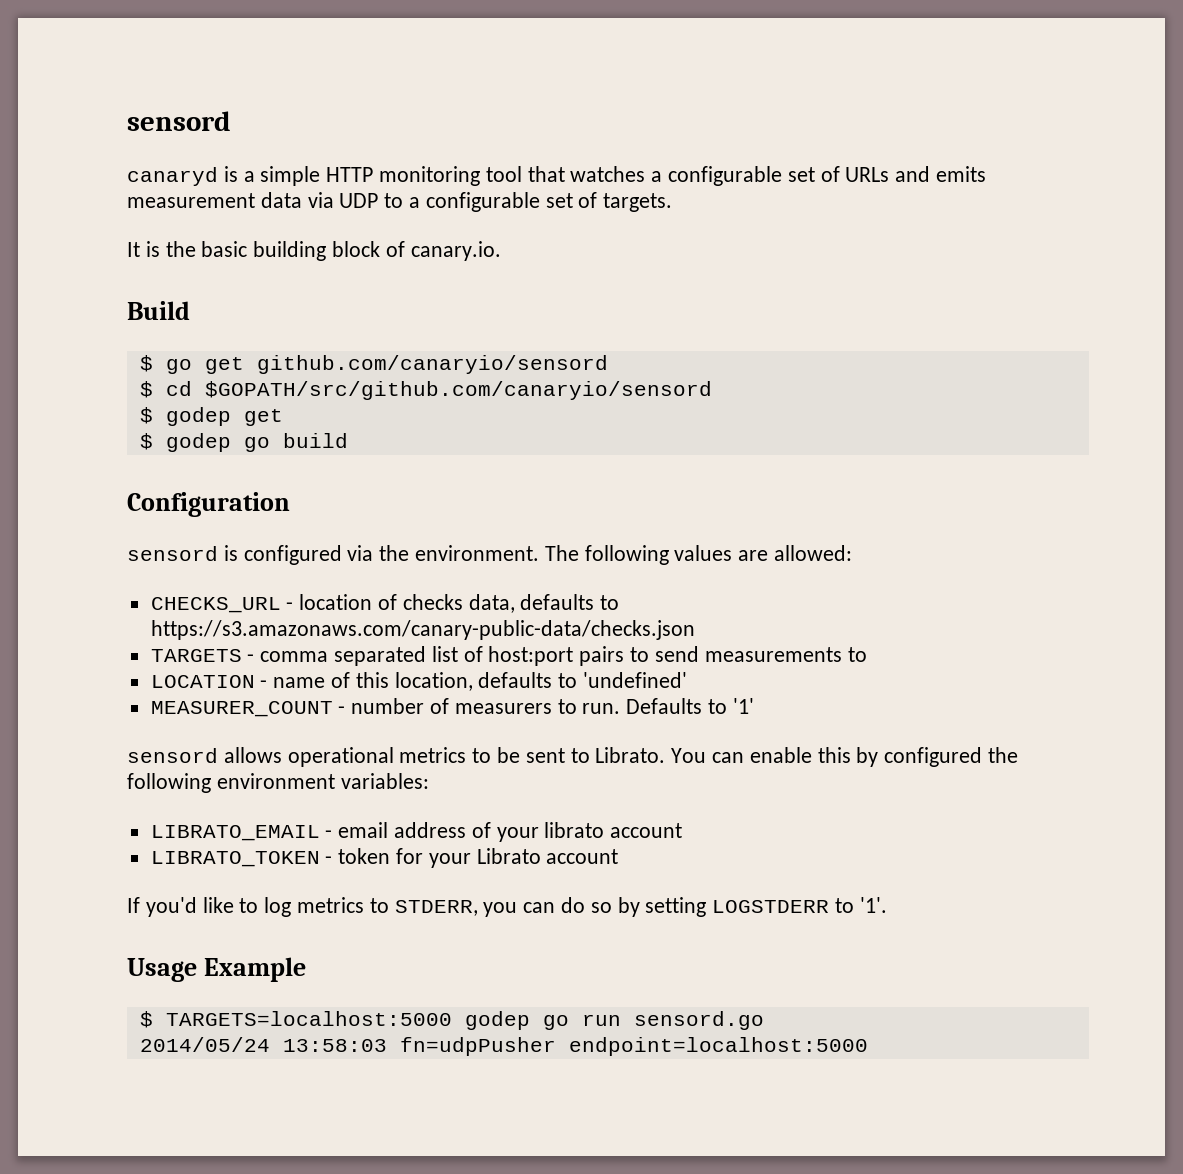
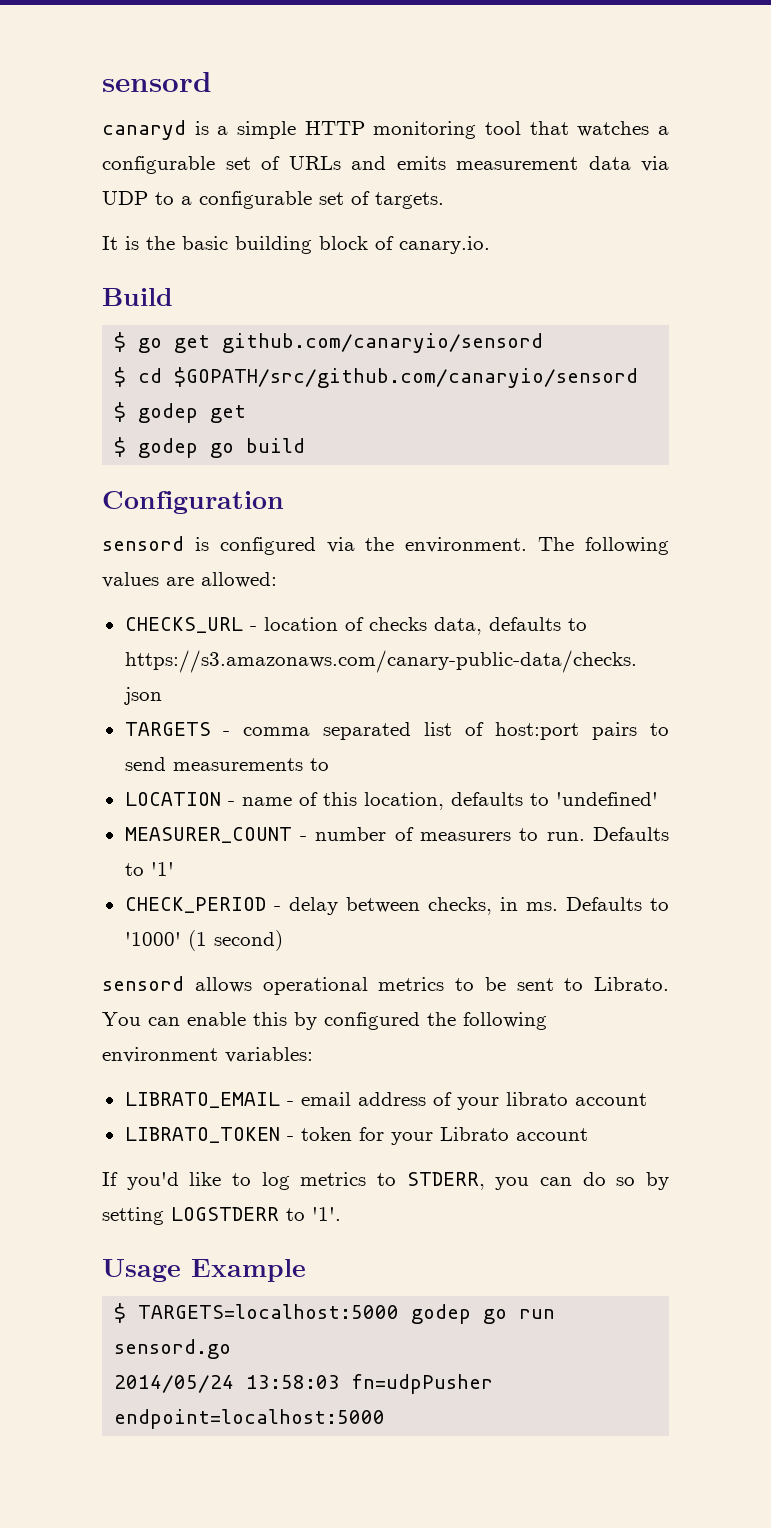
+ CHECK_PERIOD - delay between checks, in ms. Defaults to '1000' (1 second)

